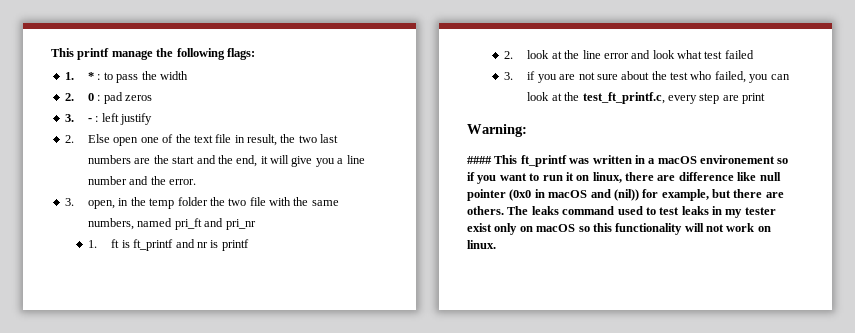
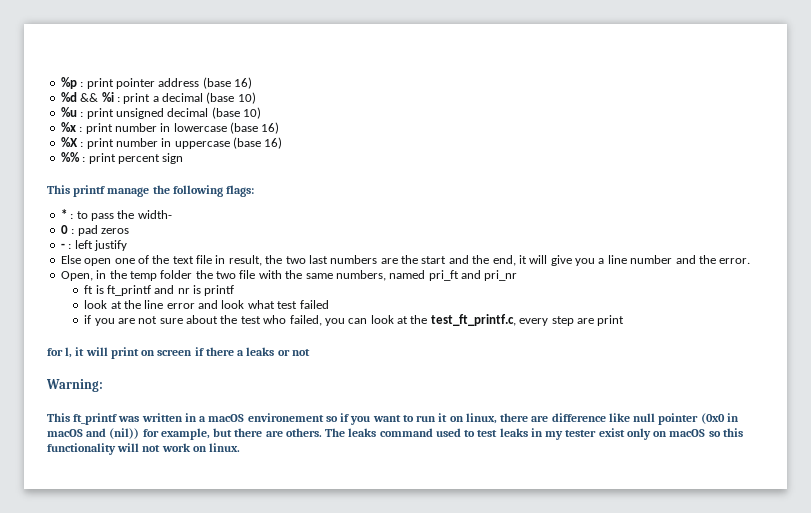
+ %p : print pointer address (base 16)
+ %d && %i : print a decimal (base 10)
+ %u : print unsigned decimal (base 10)
+ %x : print number in lowercase (base 16)
+ %X : print number in uppercase (base 16)
+ %% : print percent sign
- 1. * : to pass the width
- 2. 0 : pad zeros
+ * : to pass the width-
+ 0 : pad zeros
- 3. - : left justify
+ - : left justify
- 2. Else open one of the text file in result, the two last numbers are the start and the end, it will give you a line number and the error.
+ Else open one of the text file in result, the two last numbers are the start and the end, it will give you a line number and the error.
- 3. open, in the temp folder the two file with the same numbers, named pri_ft and pri_nr
+ Open, in the temp folder the two file with the same numbers, named pri_ft and pri_nr
- 1. ft is ft_printf and nr is printf
+ ft is ft_printf and nr is printf
- 2. look at the line error and look what test failed
+ look at the line error and look what test failed
- 3. if you are not sure about the test who failed, you can look at the test_ft_printf.c, every step are print
+ if you are not sure about the test who failed, you can look at the test_ft_printf.c, every step are print
+ for l, it will print on screen if there a leaks or not
- #### This ft_printf was written in a macOS environement so if you want to run it on linux, there are difference like null pointer (0x0 in macOS and (nil)) for example, but there are others.
+ This ft_printf was written in a macOS environement so if you want to run it on linux, there are difference like null pointer (0x0 in macOS and (nil)) for example, but there are others.

